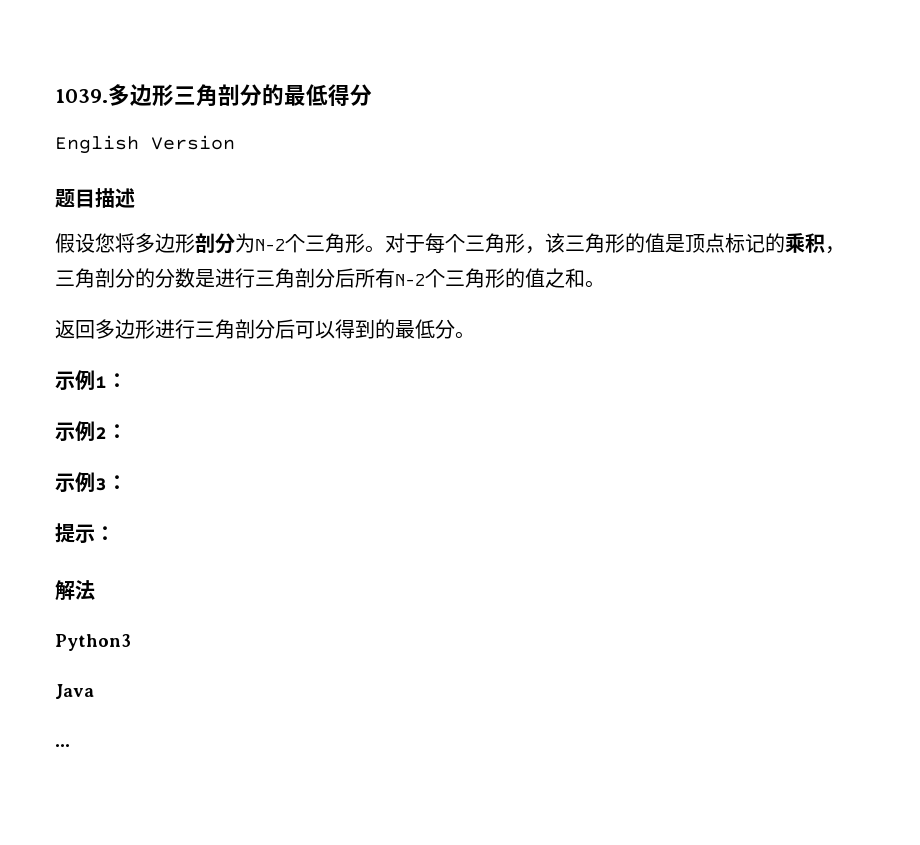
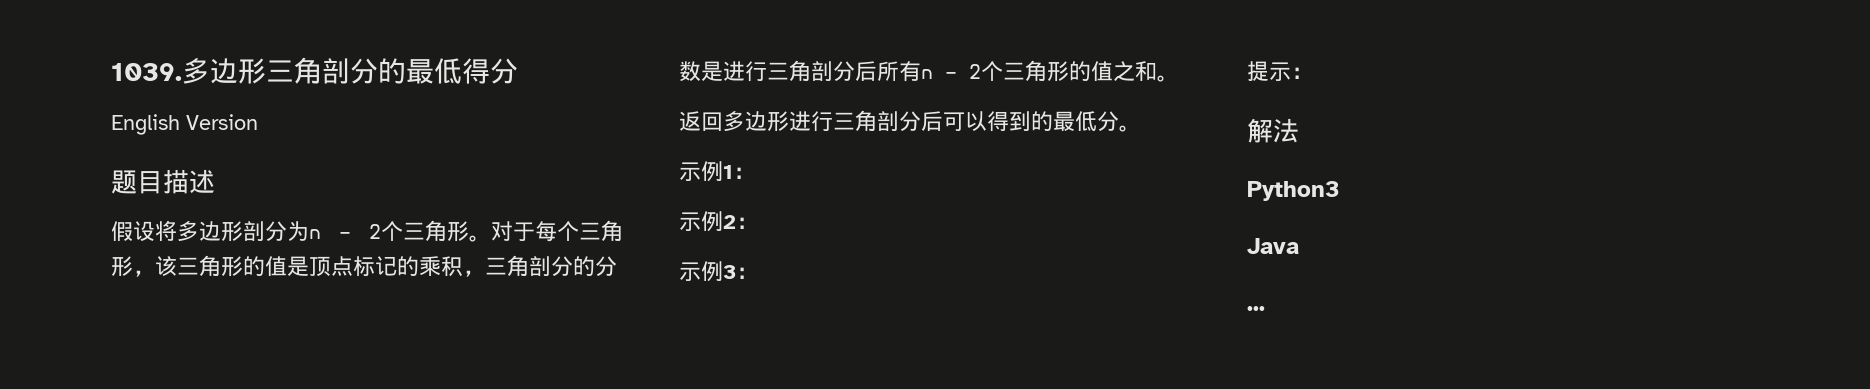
- 假设您将多边形剖分为N-2个三角形。
+ 假设将多边形剖分为n - 2个三角形。
- 对于每个三角形，该三角形的值是顶点标记的乘积，三角剖分的分数是进行三角剖分后所有N-2个三角形的值之和。
+ 对于每个三角形，该三角形的值是顶点标记的乘积，三角剖分的分数是进行三角剖分后所有n - 2个三角形的值之和。

